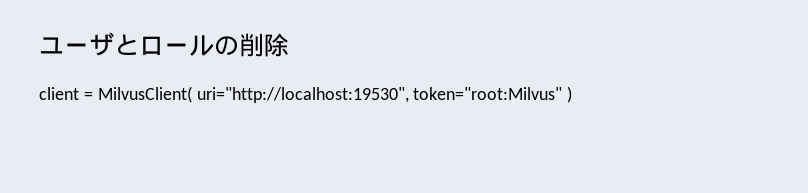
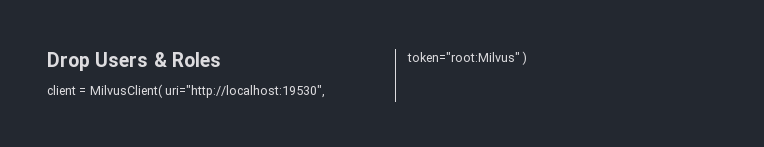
- ユーザとロールの削除
+ Drop Users & Roles

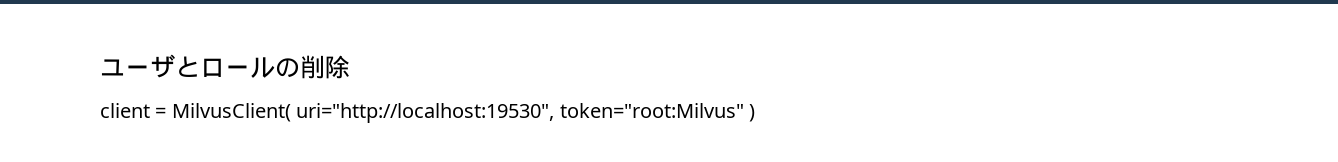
- Drop Users & Roles
+ ユーザとロールの削除

